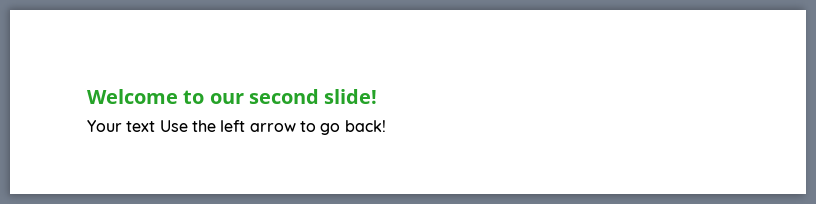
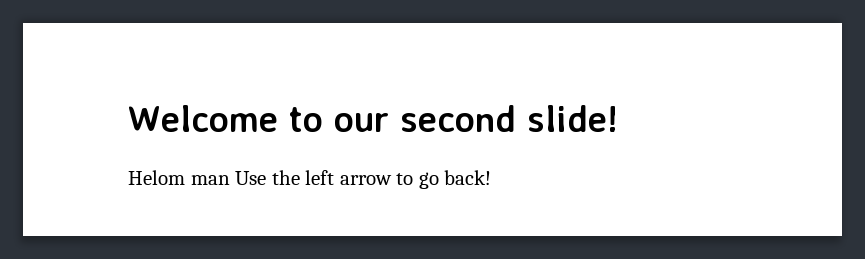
- Your text Use the left arrow to go back!
+ Helom man Use the left arrow to go back!

